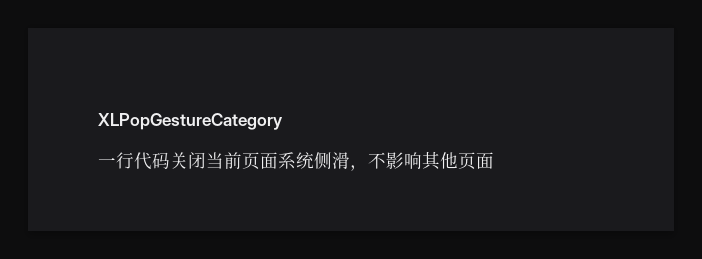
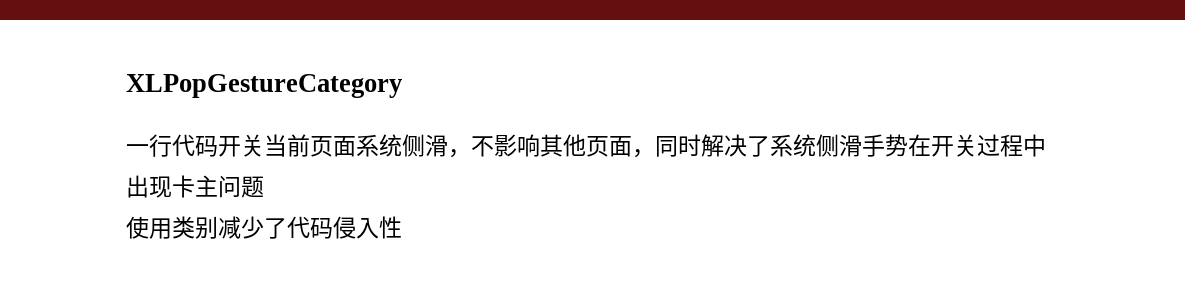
- 一行代码关闭当前页面系统侧滑，不影响其他页面
+ 一行代码开关当前页面系统侧滑，不影响其他页面，同时解决了系统侧滑手势在开关过程中出现卡主问题
+ 使用类别减少了代码侵入性

